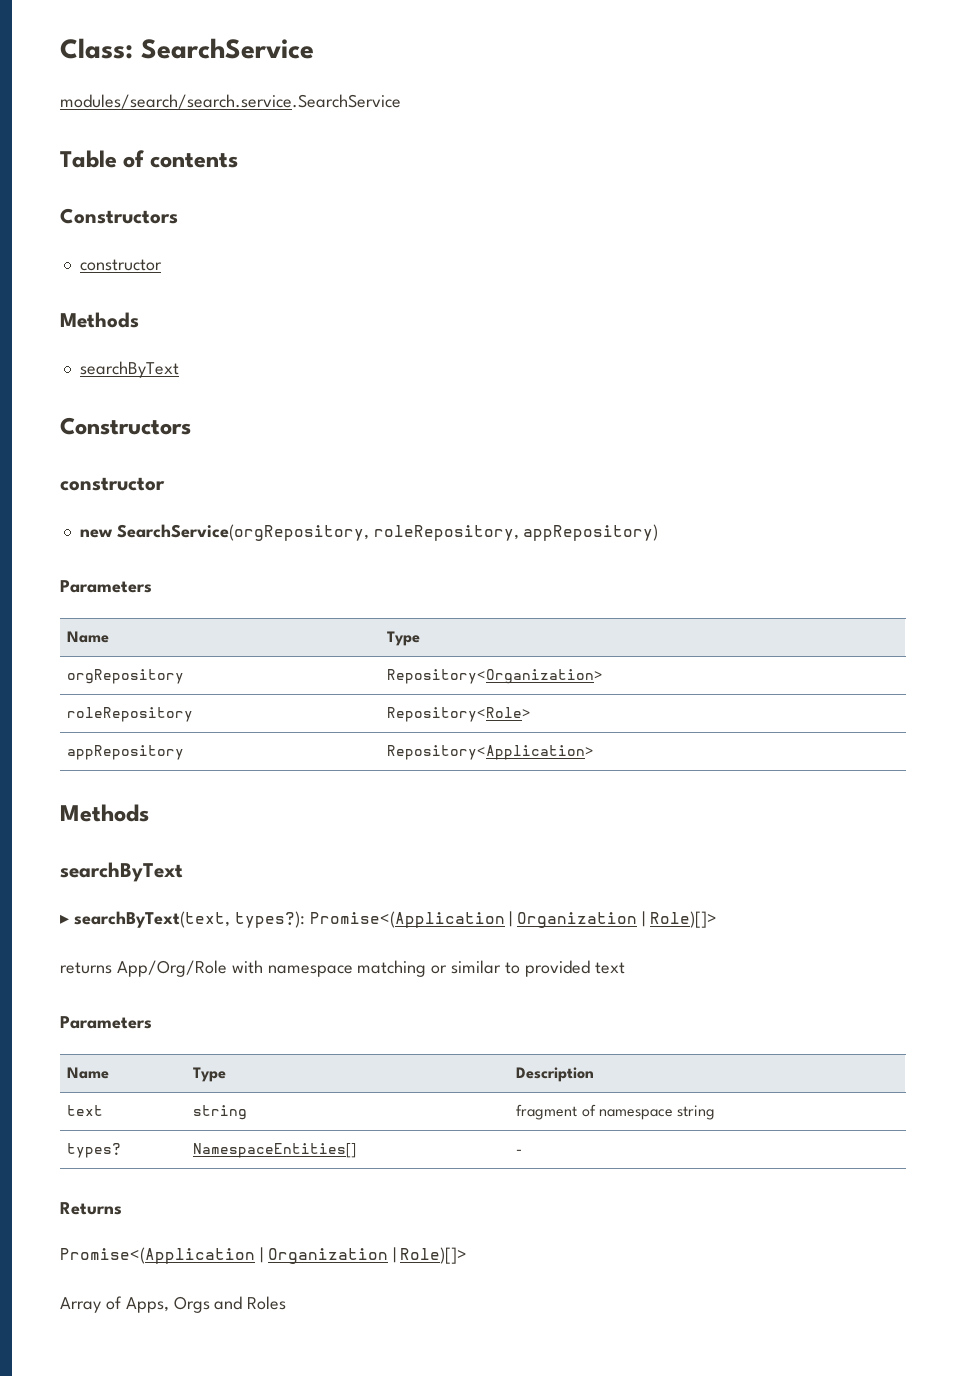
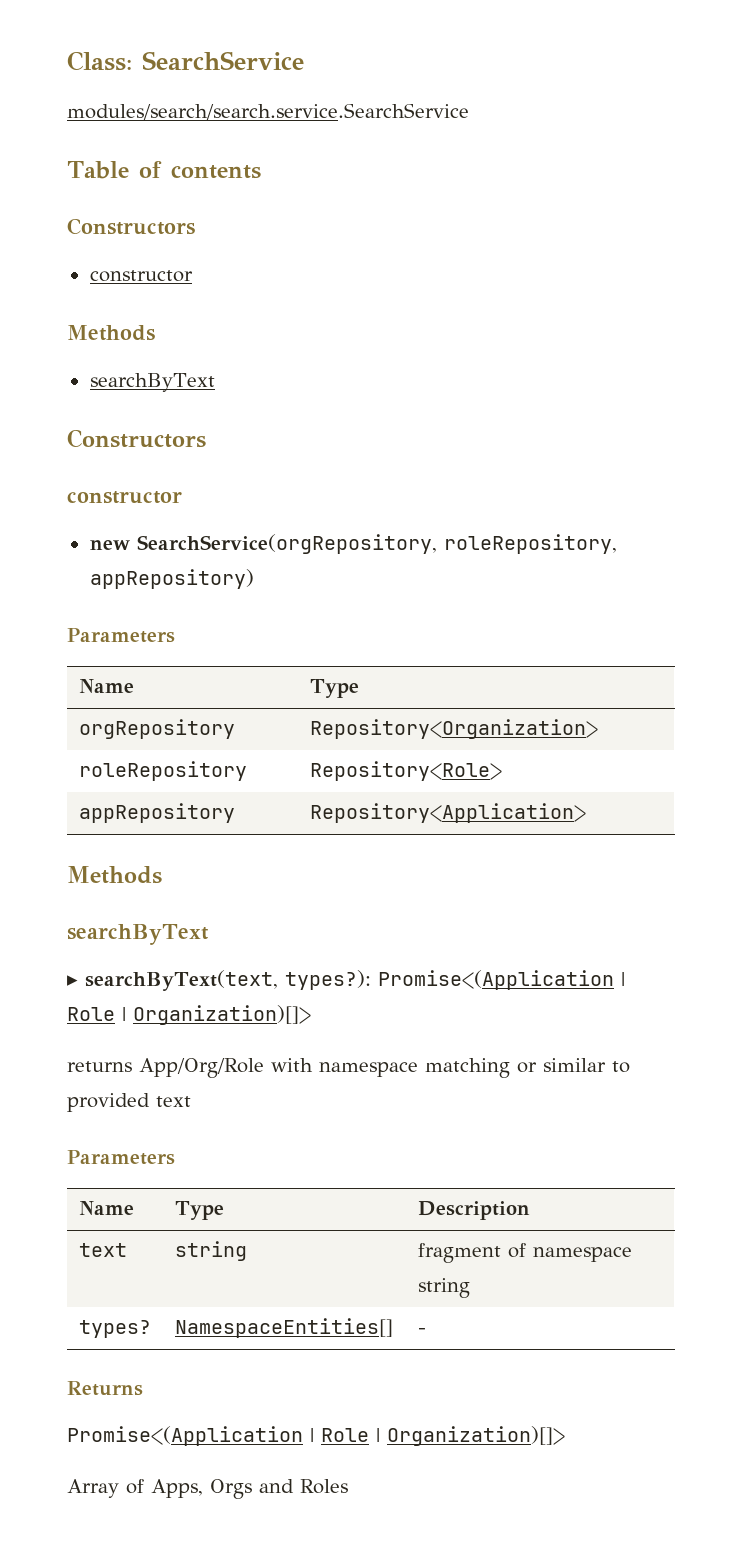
- ▸ searchByText(text, types?): Promise<(Application | Organization | Role)[]>
+ ▸ searchByText(text, types?): Promise<(Application | Role | Organization)[]>
  Returns
- Promise<(Application | Organization | Role)[]>
+ Promise<(Application | Role | Organization)[]>

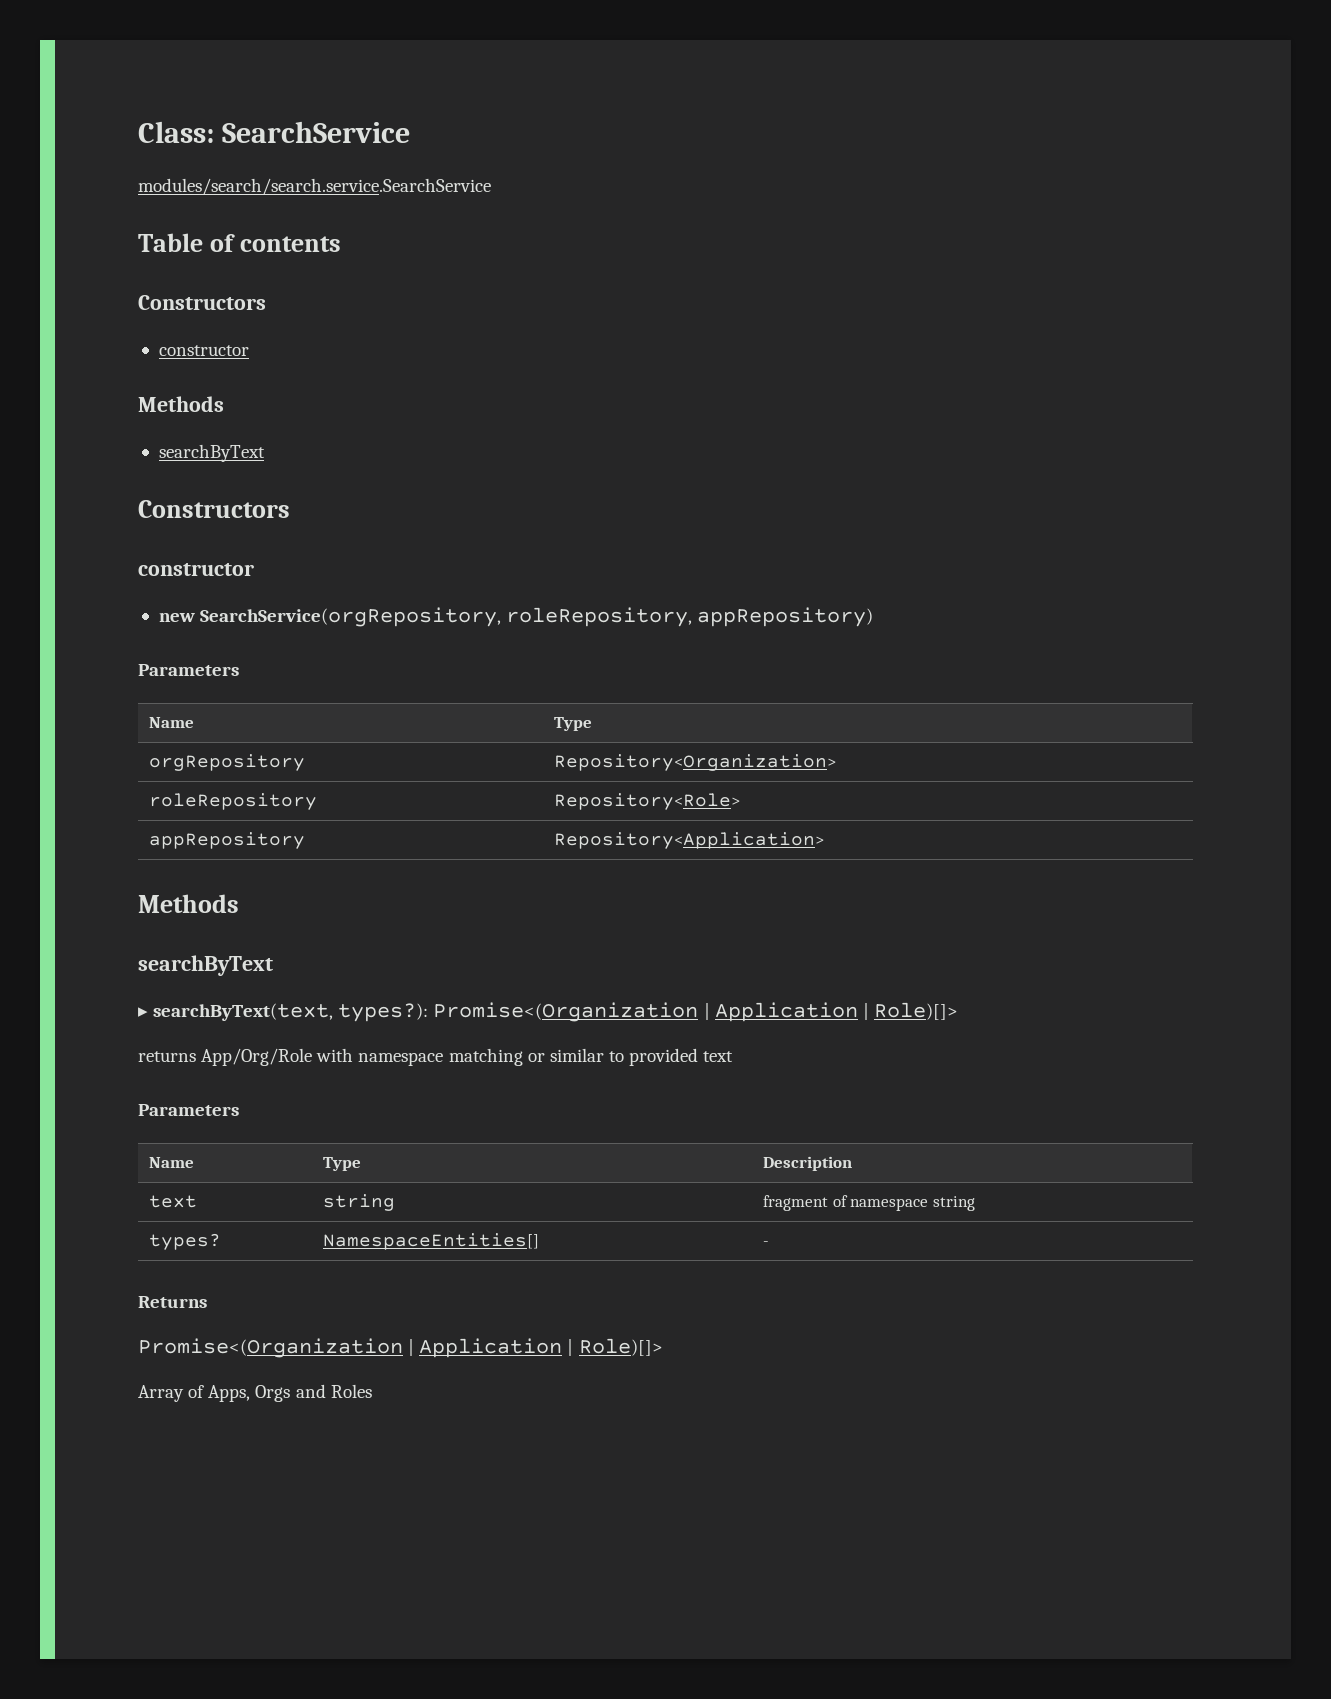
- ▸ searchByText(text, types?): Promise<(Application | Role | Organization)[]>
+ ▸ searchByText(text, types?): Promise<(Organization | Application | Role)[]>
  Returns
- Promise<(Application | Role | Organization)[]>
+ Promise<(Organization | Application | Role)[]>

